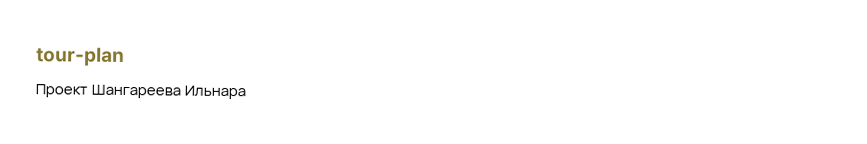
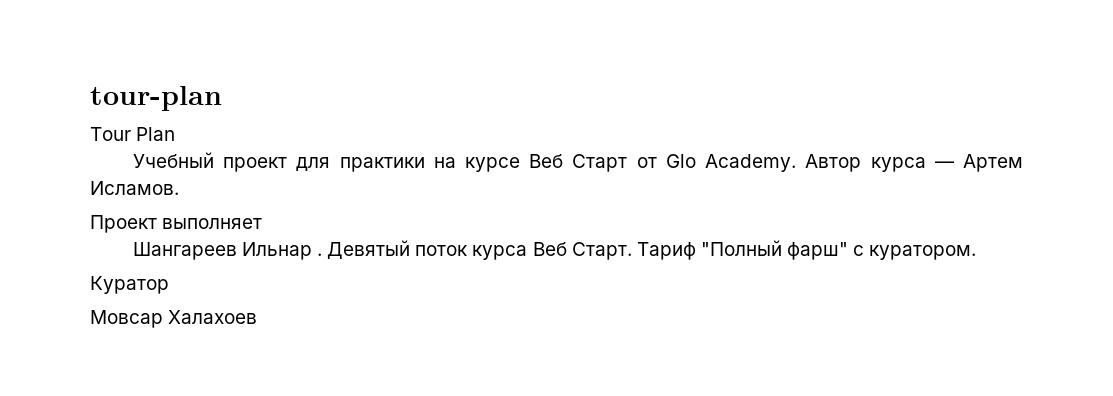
- Проект Шангареева Ильнара
+ Tour Plan
+ Учебный проект для практики на курсе Веб Старт от Glo Academy. Автор курса — Артем Исламов.
+ Проект выполняет
+ Шангареев Ильнар . Девятый поток курса Веб Старт. Тариф "Полный фарш" c куратором.
+ Куратор
+ Мовсар Халахоев

